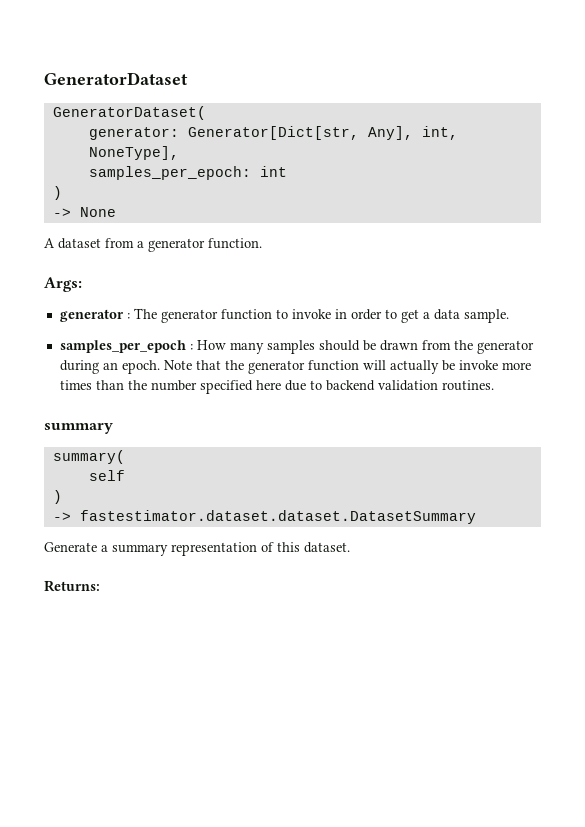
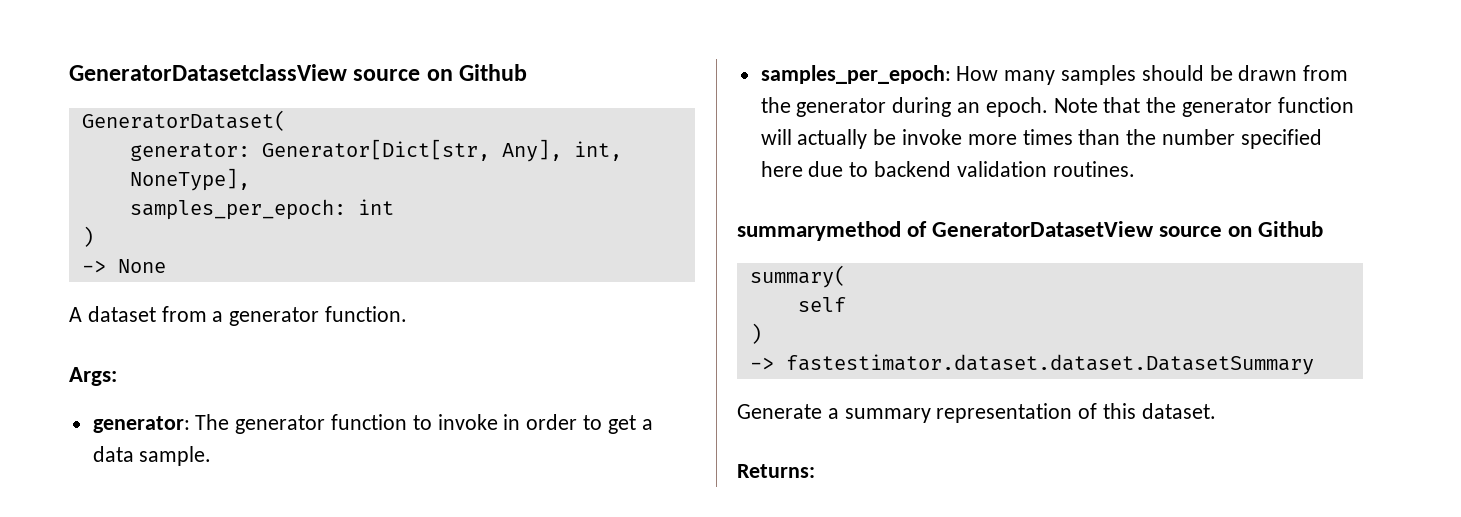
- GeneratorDataset
+ GeneratorDatasetclassView source on Github
- generator : The generator function to invoke in order to get a data sample.
+ generator: The generator function to invoke in order to get a data sample.
- samples_per_epoch : How many samples should be drawn from the generator during an epoch.
+ samples_per_epoch: How many samples should be drawn from the generator during an epoch.
  Note that the generator function will actually be invoke more times than the number specified here due to backend validation routines.
- summary
+ summarymethod of GeneratorDatasetView source on Github

